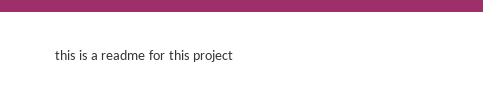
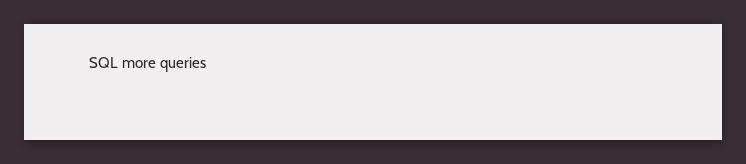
- this is a readme for this project
+ SQL more queries

